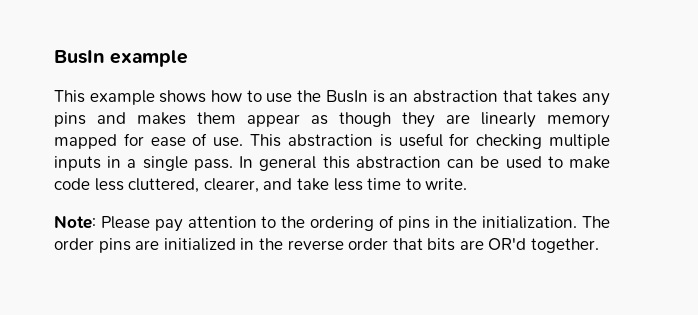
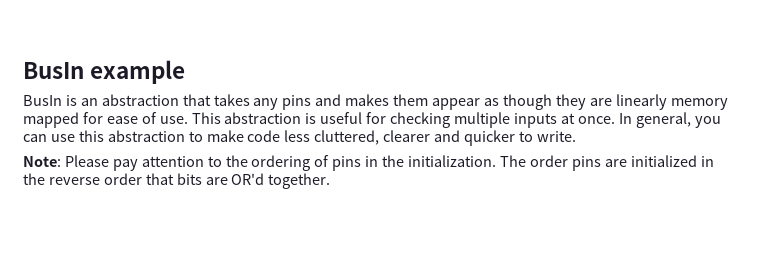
- This example shows how to use the BusIn is an abstraction that takes any pins and makes them appear as though they are linearly memory mapped for ease of use.
+ BusIn is an abstraction that takes any pins and makes them appear as though they are linearly memory mapped for ease of use.
- This abstraction is useful for checking multiple inputs in a single pass. In general this abstraction can be used to make code less cluttered, clearer, and take less time to write.
+ This abstraction is useful for checking multiple inputs at once. In general, you can use this abstraction to make code less cluttered, clearer and quicker to write.

